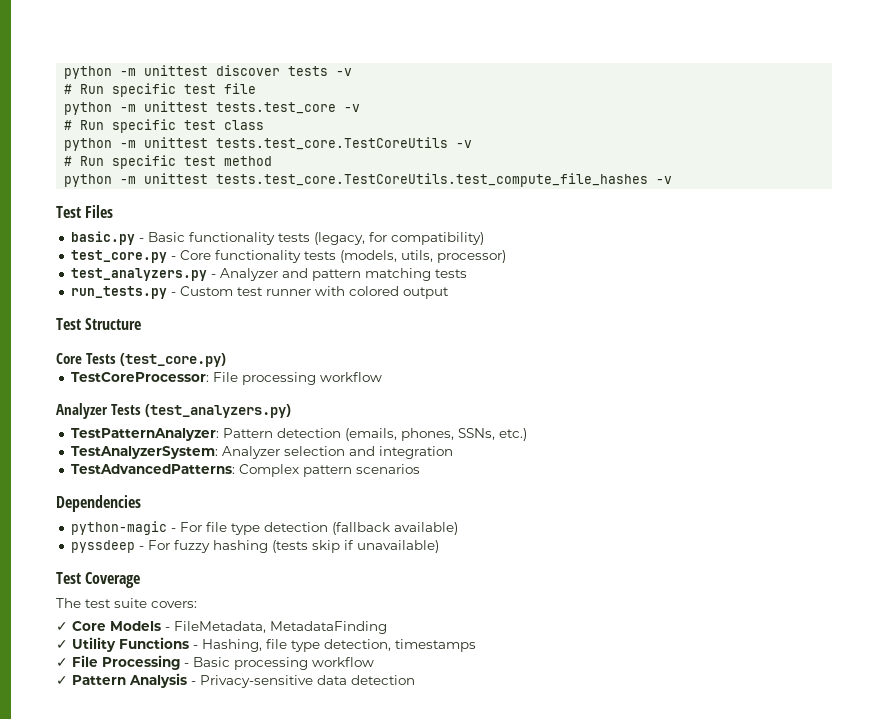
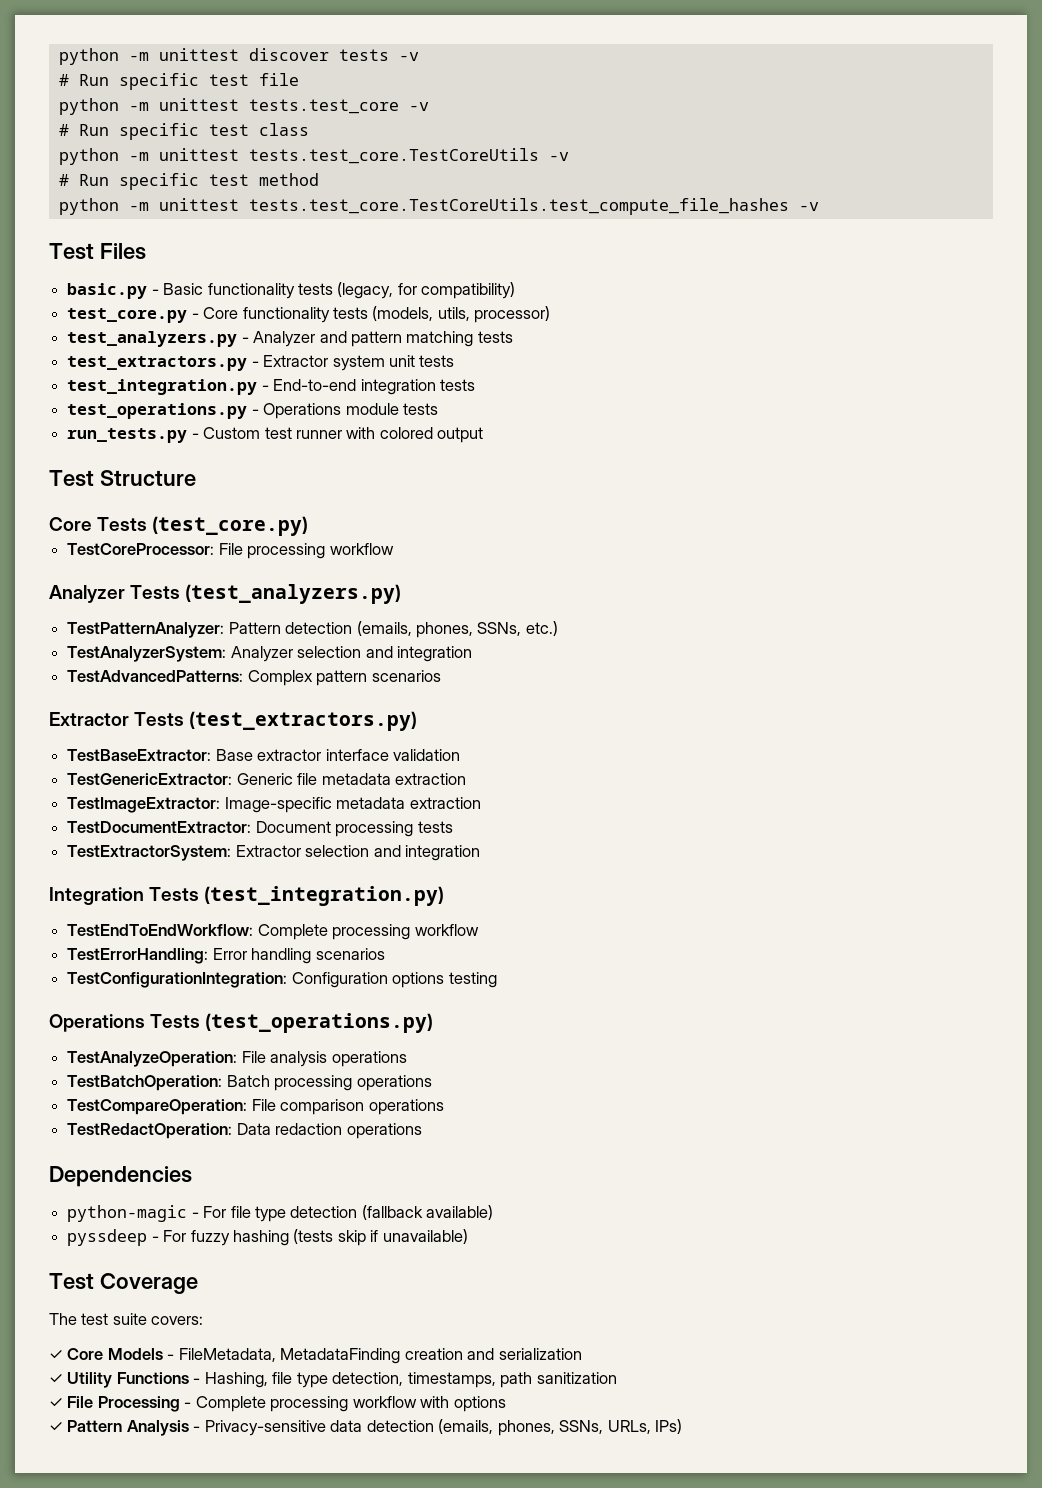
+ test_extractors.py - Extractor system unit tests
+ test_integration.py - End-to-end integration tests
+ test_operations.py - Operations module tests
+ Extractor Tests (test_extractors.py)
+ TestBaseExtractor: Base extractor interface validation
+ TestGenericExtractor: Generic file metadata extraction
+ TestImageExtractor: Image-specific metadata extraction
+ TestDocumentExtractor: Document processing tests
+ TestExtractorSystem: Extractor selection and integration
+ Integration Tests (test_integration.py)
+ TestEndToEndWorkflow: Complete processing workflow
+ TestErrorHandling: Error handling scenarios
+ TestConfigurationIntegration: Configuration options testing
+ Operations Tests (test_operations.py)
+ TestAnalyzeOperation: File analysis operations
+ TestBatchOperation: Batch processing operations
+ TestCompareOperation: File comparison operations
+ TestRedactOperation: Data redaction operations
- ✓ Core Models - FileMetadata, MetadataFinding
+ ✓ Core Models - FileMetadata, MetadataFinding creation and serialization
- ✓ Utility Functions - Hashing, file type detection, timestamps
+ ✓ Utility Functions - Hashing, file type detection, timestamps, path sanitization
- ✓ File Processing - Basic processing workflow
+ ✓ File Processing - Complete processing workflow with options
- ✓ Pattern Analysis - Privacy-sensitive data detection
+ ✓ Pattern Analysis - Privacy-sensitive data detection (emails, phones, SSNs, URLs, IPs)

